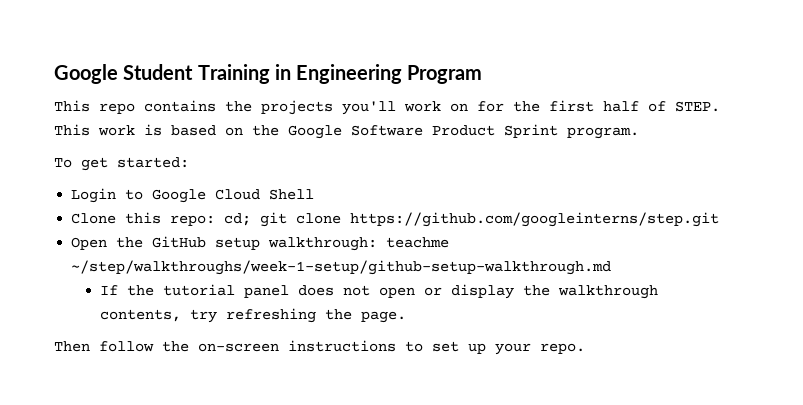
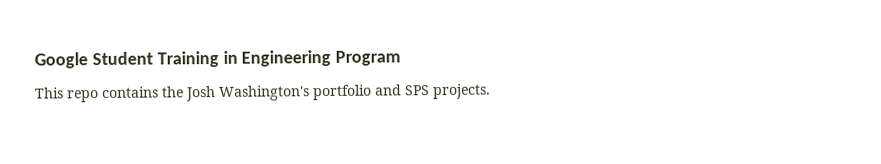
- This repo contains the projects you'll work on for the first half of STEP. This work is based on the Google Software Product Sprint program.
- To get started:
- Login to Google Cloud Shell
- Clone this repo: cd; git clone https://github.com/googleinterns/step.git
- Open the GitHub setup walkthrough: teachme ~/step/walkthroughs/week-1-setup/github-setup-walkthrough.md
- If the tutorial panel does not open or display the walkthrough contents, try refreshing the page.
- Then follow the on-screen instructions to set up your repo.
+ This repo contains the Josh Washington's portfolio and SPS projects.

